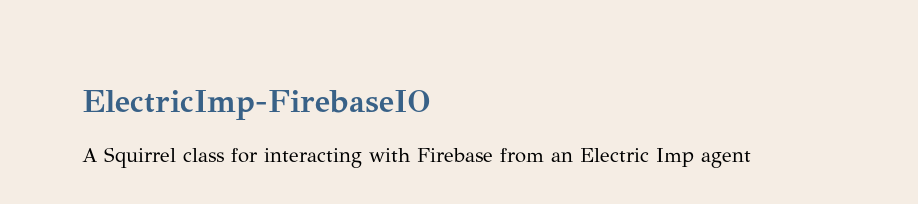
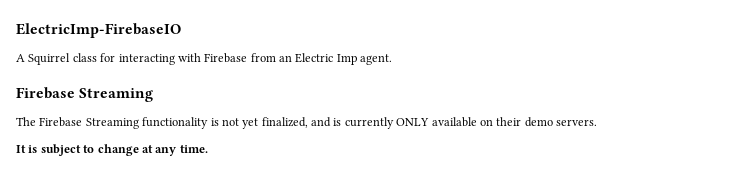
- A Squirrel class for interacting with Firebase from an Electric Imp agent
+ A Squirrel class for interacting with Firebase from an Electric Imp agent.
+ Firebase Streaming
+ The Firebase Streaming functionality is not yet finalized, and is currently ONLY available on their demo servers.
+ It is subject to change at any time.

